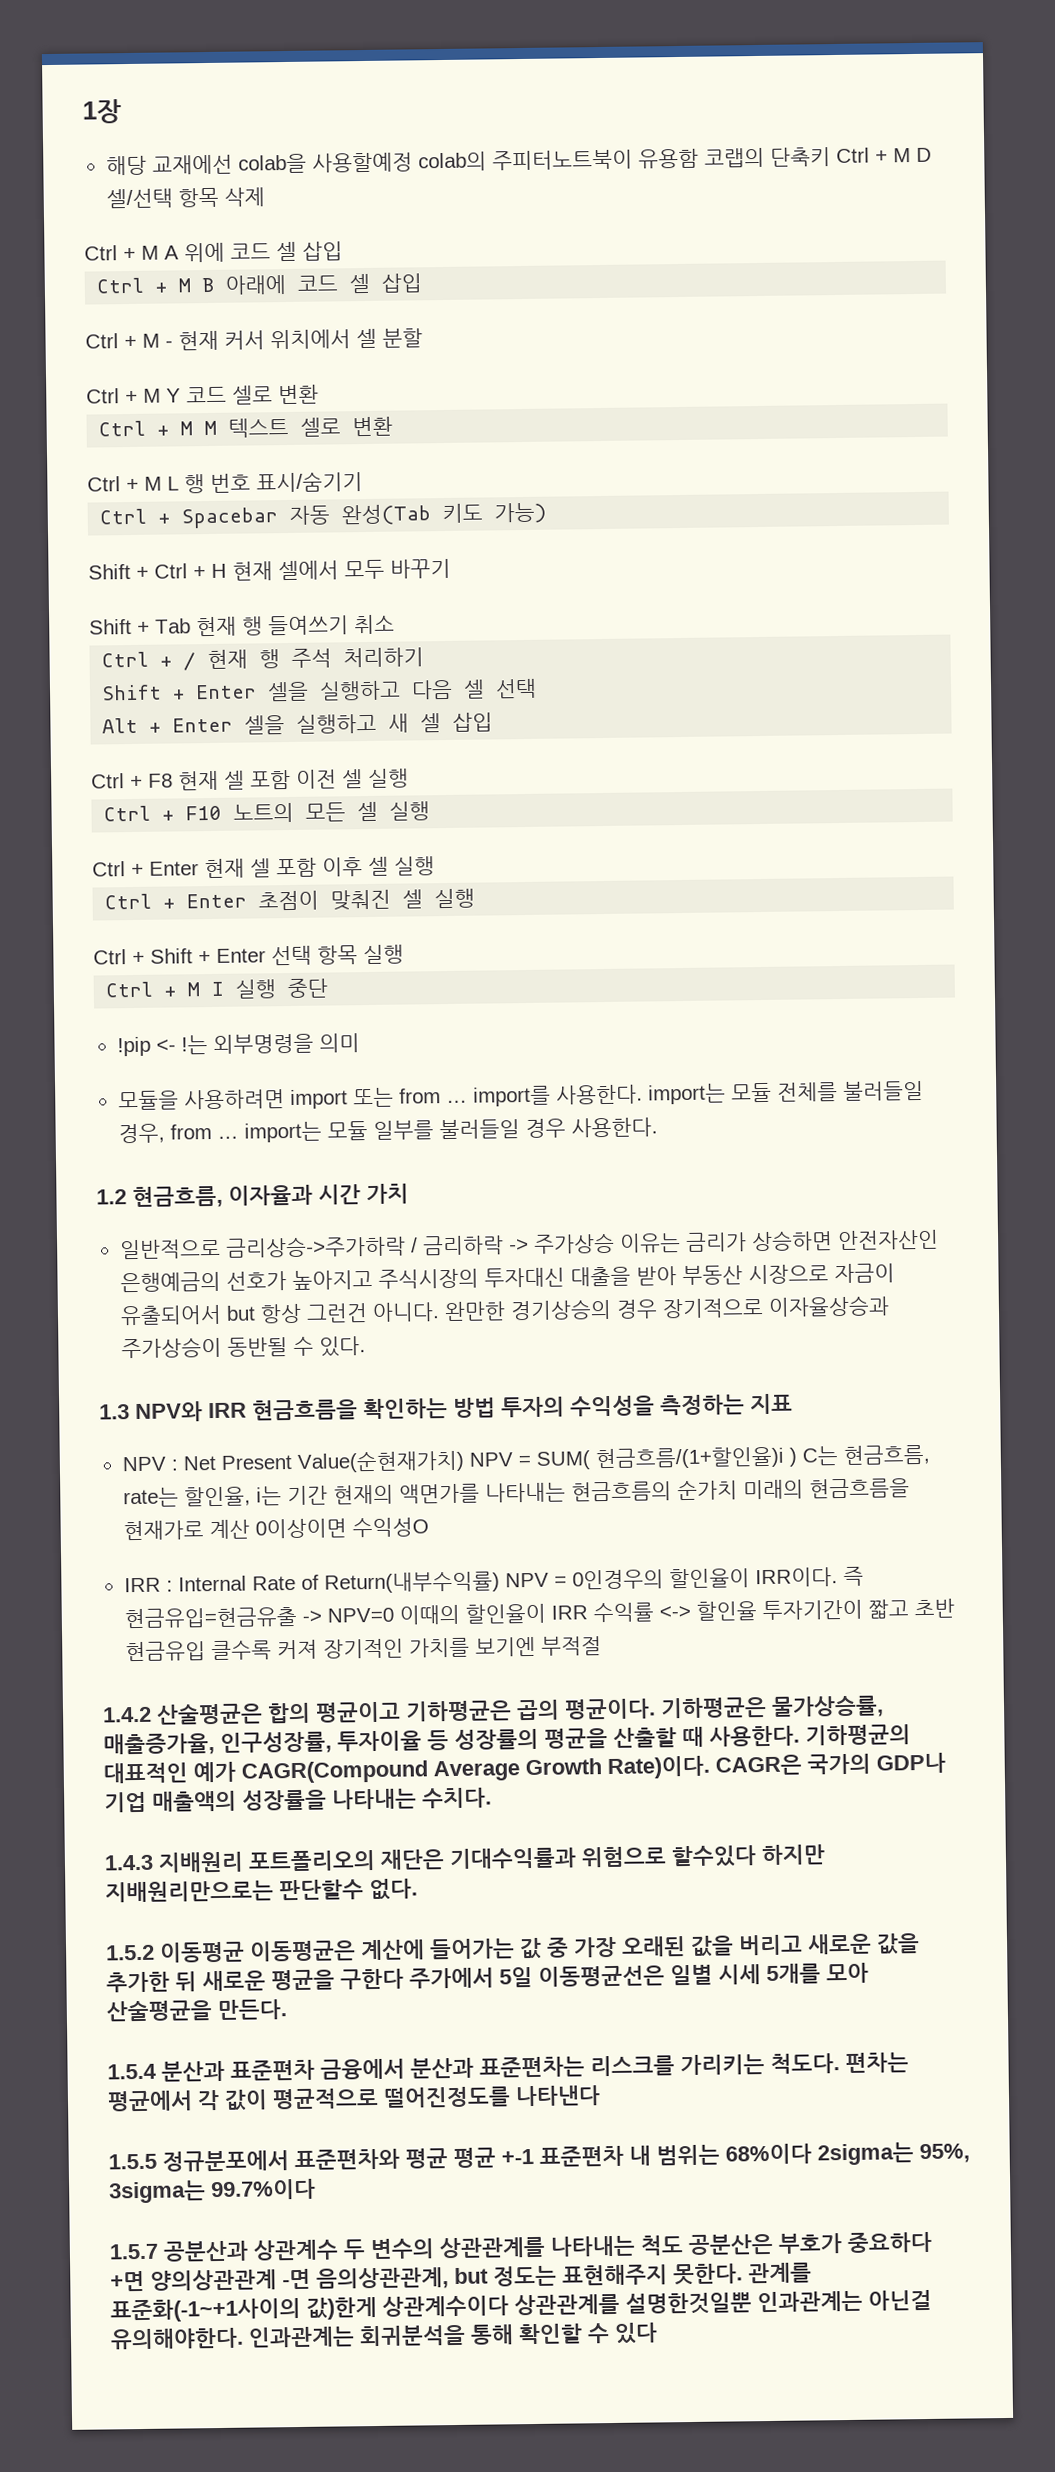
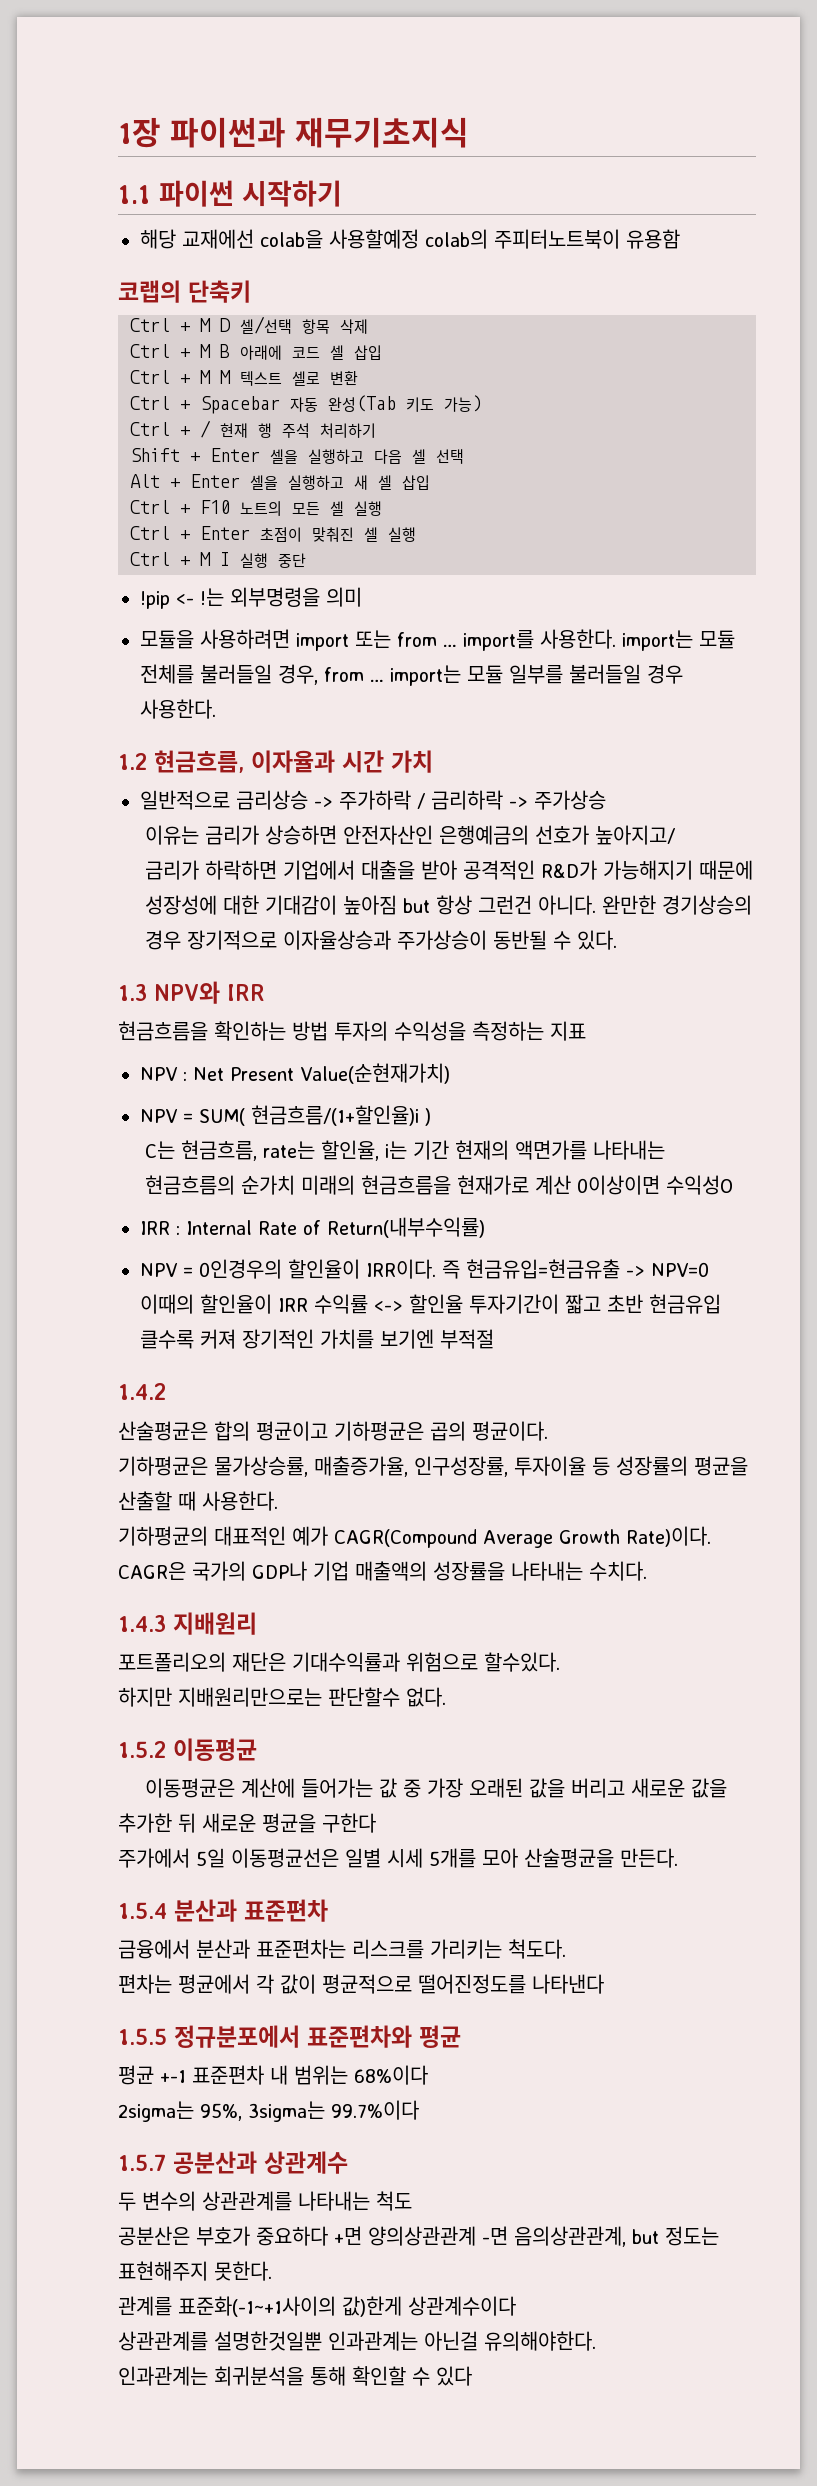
- 1장
+ 1장 파이썬과 재무기초지식
+ 1.1 파이썬 시작하기
- 해당 교재에선 colab을 사용할예정 colab의 주피터노트북이 유용함 코랩의 단축키 Ctrl + M D 셀/선택 항목 삭제
+ 해당 교재에선 colab을 사용할예정 colab의 주피터노트북이 유용함
+ 코랩의 단축키
+ Ctrl + M D 셀/선택 항목 삭제
- Ctrl + M A 위에 코드 셀 삽입
- Ctrl + M - 현재 커서 위치에서 셀 분할
- Ctrl + M Y 코드 셀로 변환
- Ctrl + M L 행 번호 표시/숨기기
- Shift + Ctrl + H 현재 셀에서 모두 바꾸기
- Shift + Tab 현재 행 들여쓰기 취소
- Ctrl + F8 현재 셀 포함 이전 셀 실행
- Ctrl + Enter 현재 셀 포함 이후 셀 실행
- Ctrl + Shift + Enter 선택 항목 실행
- 일반적으로 금리상승->주가하락 / 금리하락 -> 주가상승 이유는 금리가 상승하면 안전자산인 은행예금의 선호가 높아지고 주식시장의 투자대신 대출을 받아 부동산 시장으로 자금이 유출되어서 but 항상 그런건 아니다.
+ 일반적으로 금리상승 -> 주가하락 / 금리하락 -> 주가상승
+ 이유는 금리가 상승하면 안전자산인 은행예금의 선호가 높아지고/
+ 금리가 하락하면 기업에서 대출을 받아 공격적인 R&D가 가능해지기 때문에 성장성에 대한 기대감이 높아짐 but 항상 그런건 아니다.
- 1.3 NPV와 IRR 현금흐름을 확인하는 방법 투자의 수익성을 측정하는 지표
+ 1.3 NPV와 IRR
+ 현금흐름을 확인하는 방법 투자의 수익성을 측정하는 지표
- NPV : Net Present Value(순현재가치) NPV = SUM( 현금흐름/(1+할인율)i ) C는 현금흐름, rate는 할인율, i는 기간 현재의 액면가를 나타내는 현금흐름의 순가치 미래의 현금흐름을 현재가로 계산 0이상이면 수익성O
+ NPV : Net Present Value(순현재가치)
+ NPV = SUM( 현금흐름/(1+할인율)i )
+ C는 현금흐름, rate는 할인율, i는 기간 현재의 액면가를 나타내는 현금흐름의 순가치 미래의 현금흐름을 현재가로 계산 0이상이면 수익성O
- IRR : Internal Rate of Return(내부수익률) NPV = 0인경우의 할인율이 IRR이다.
+ IRR : Internal Rate of Return(내부수익률)
+ NPV = 0인경우의 할인율이 IRR이다.
- 1.4.2 산술평균은 합의 평균이고 기하평균은 곱의 평균이다. 기하평균은 물가상승률, 매출증가율, 인구성장률, 투자이율 등 성장률의 평균을 산출할 때 사용한다. 기하평균의 대표적인 예가 CAGR(Compound Average Growth Rate)이다.
+ 1.4.2
+ 산술평균은 합의 평균이고 기하평균은 곱의 평균이다.
+ 기하평균은 물가상승률, 매출증가율, 인구성장률, 투자이율 등 성장률의 평균을 산출할 때 사용한다.
+ 기하평균의 대표적인 예가 CAGR(Compound Average Growth Rate)이다.
- 1.4.3 지배원리 포트폴리오의 재단은 기대수익률과 위험으로 할수있다 하지만 지배원리만으로는 판단할수 없다.
+ 1.4.3 지배원리
+ 포트폴리오의 재단은 기대수익률과 위험으로 할수있다.
+ 하지만 지배원리만으로는 판단할수 없다.
- 1.5.2 이동평균 이동평균은 계산에 들어가는 값 중 가장 오래된 값을 버리고 새로운 값을 추가한 뒤 새로운 평균을 구한다 주가에서 5일 이동평균선은 일별 시세 5개를 모아 산술평균을 만든다.
+ 1.5.2 이동평균
+ 이동평균은 계산에 들어가는 값 중 가장 오래된 값을 버리고 새로운 값을 추가한 뒤 새로운 평균을 구한다
+ 주가에서 5일 이동평균선은 일별 시세 5개를 모아 산술평균을 만든다.
- 1.5.4 분산과 표준편차 금융에서 분산과 표준편차는 리스크를 가리키는 척도다. 편차는 평균에서 각 값이 평균적으로 떨어진정도를 나타낸다
+ 1.5.4 분산과 표준편차
+ 금융에서 분산과 표준편차는 리스크를 가리키는 척도다.
+ 편차는 평균에서 각 값이 평균적으로 떨어진정도를 나타낸다
- 1.5.5 정규분포에서 표준편차와 평균 평균 +-1 표준편차 내 범위는 68%이다 2sigma는 95%, 3sigma는 99.7%이다
+ 1.5.5 정규분포에서 표준편차와 평균
+ 평균 +-1 표준편차 내 범위는 68%이다
+ 2sigma는 95%, 3sigma는 99.7%이다
- 1.5.7 공분산과 상관계수 두 변수의 상관관계를 나타내는 척도 공분산은 부호가 중요하다 +면 양의상관관계 -면 음의상관관계, but 정도는 표현해주지 못한다. 관계를 표준화(-1~+1사이의 값)한게 상관계수이다 상관관계를 설명한것일뿐 인과관계는 아닌걸 유의해야한다. 인과관계는 회귀분석을 통해 확인할 수 있다
+ 1.5.7 공분산과 상관계수
+ 두 변수의 상관관계를 나타내는 척도
+ 공분산은 부호가 중요하다 +면 양의상관관계 -면 음의상관관계, but 정도는 표현해주지 못한다.
+ 관계를 표준화(-1~+1사이의 값)한게 상관계수이다
+ 상관관계를 설명한것일뿐 인과관계는 아닌걸 유의해야한다.
+ 인과관계는 회귀분석을 통해 확인할 수 있다

